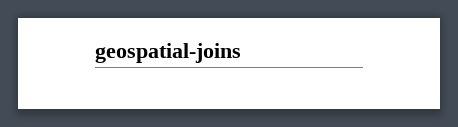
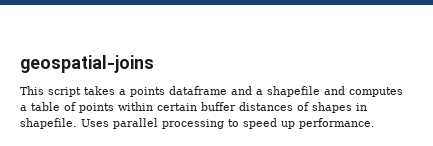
+ This script takes a points dataframe and a shapefile and computes a table of points within certain buffer distances of shapes in shapefile. Uses parallel processing to speed up performance.

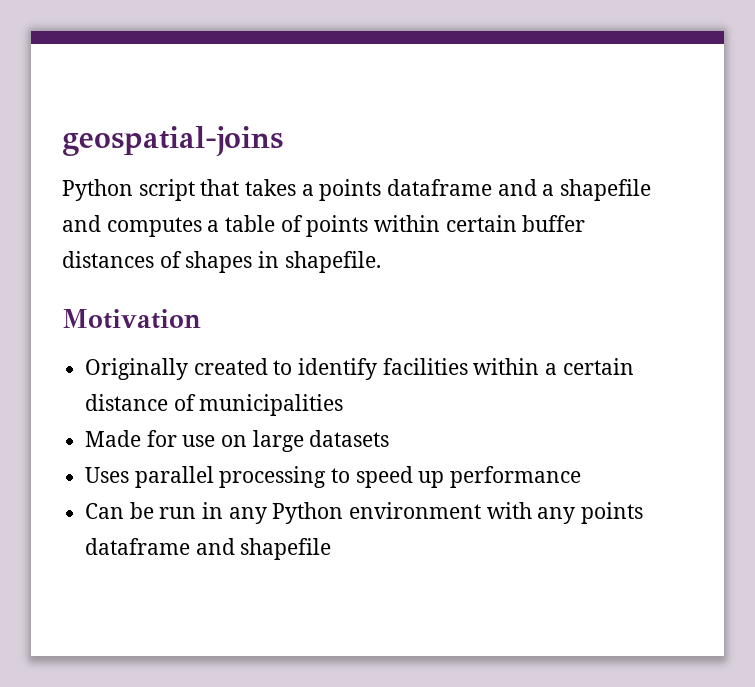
- This script takes a points dataframe and a shapefile and computes a table of points within certain buffer distances of shapes in shapefile. Uses parallel processing to speed up performance.
+ Python script that takes a points dataframe and a shapefile and computes a table of points within certain buffer distances of shapes in shapefile.
+ Motivation
+ Originally created to identify facilities within a certain distance of municipalities
+ Made for use on large datasets
+ Uses parallel processing to speed up performance
+ Can be run in any Python environment with any points dataframe and shapefile

